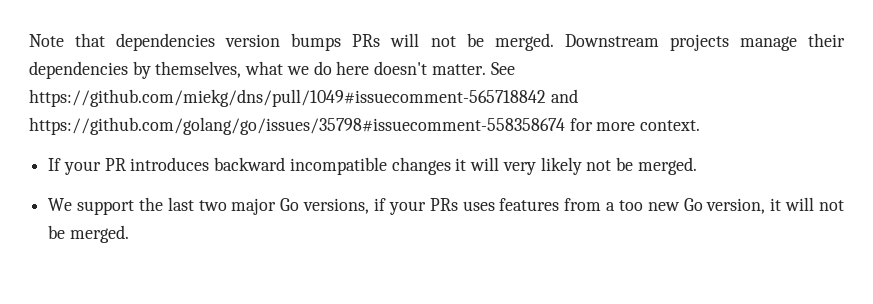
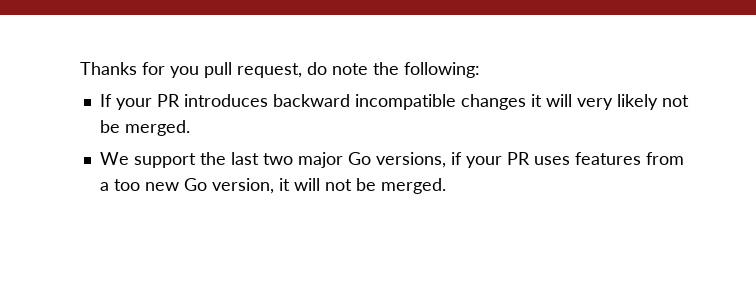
- Note that dependencies version bumps PRs will not be merged. Downstream projects manage their dependencies by themselves, what we do here doesn't matter. See https://github.com/miekg/dns/pull/1049#issuecomment-565718842 and https://github.com/golang/go/issues/35798#issuecomment-558358674 for more context.
+ Thanks for you pull request, do note the following:
- We support the last two major Go versions, if your PRs uses features from a too new Go version, it will not be merged.
+ We support the last two major Go versions, if your PR uses features from a too new Go version, it will not be merged.

